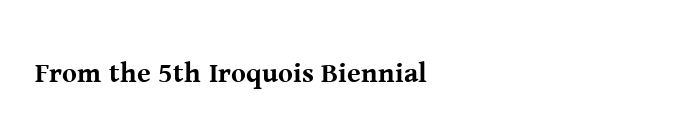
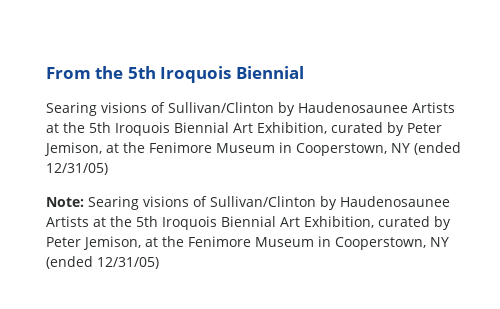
  From the 5th Iroquois Biennial
+ Searing visions of Sullivan/Clinton by Haudenosaunee Artists at the 5th Iroquois Biennial Art Exhibition, curated by Peter Jemison, at the Fenimore Museum in Cooperstown, NY (ended 12/31/05)
+ Note: Searing visions of Sullivan/Clinton by Haudenosaunee Artists at the 5th Iroquois Biennial Art Exhibition, curated by Peter Jemison, at the Fenimore Museum in Cooperstown, NY (ended 12/31/05)

